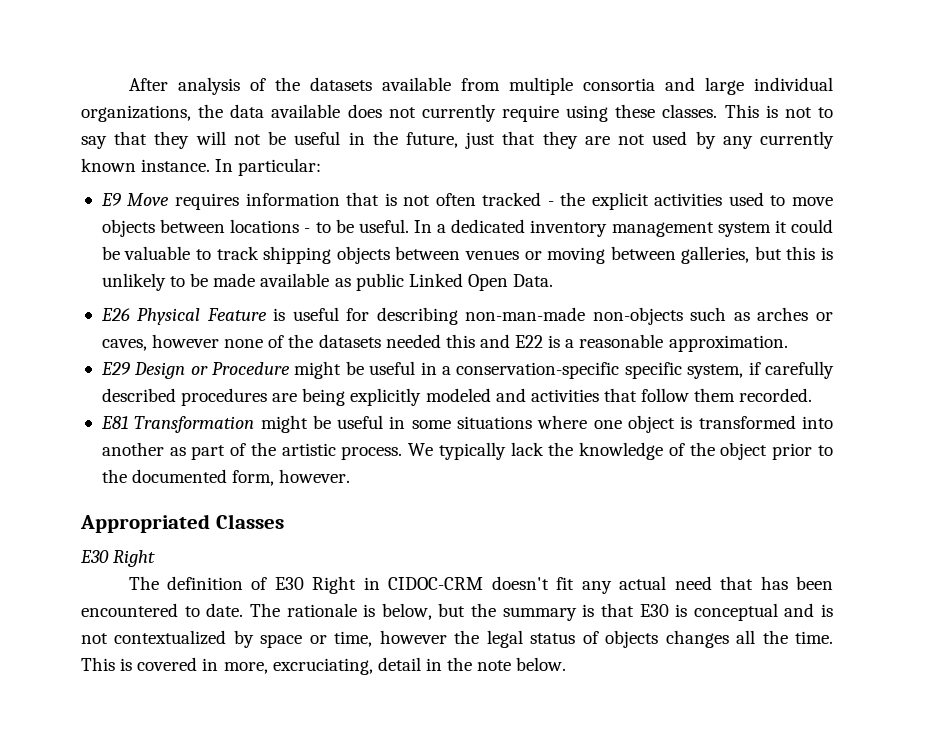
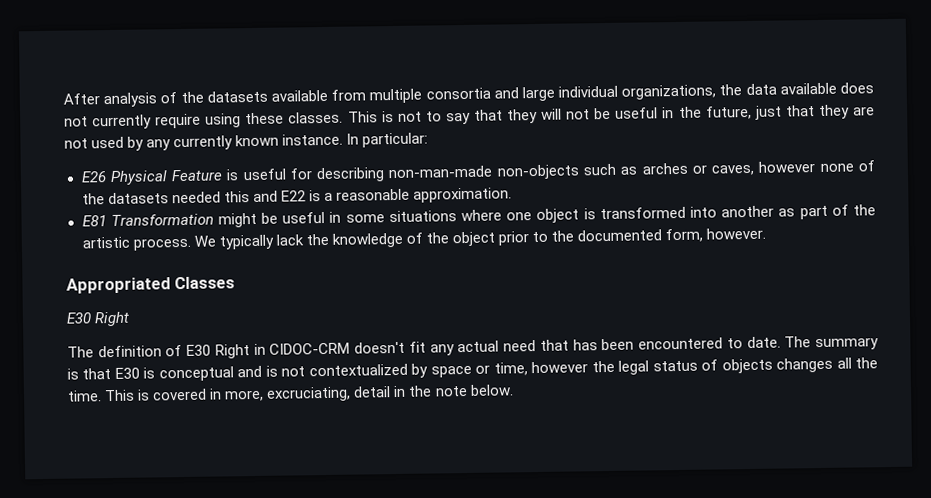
- E9 Move requires information that is not often tracked - the explicit activities used to move objects between locations - to be useful. In a dedicated inventory management system it could be valuable to track shipping objects between venues or moving between galleries, but this is unlikely to be made available as public Linked Open Data.
- E29 Design or Procedure might be useful in a conservation-specific specific system, if carefully described procedures are being explicitly modeled and activities that follow them recorded.
- The rationale is below, but the summary is that E30 is conceptual and is not contextualized by space or time, however the legal status of objects changes all the time.
+ The summary is that E30 is conceptual and is not contextualized by space or time, however the legal status of objects changes all the time.

